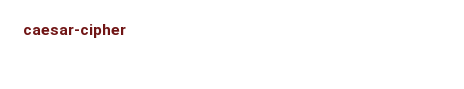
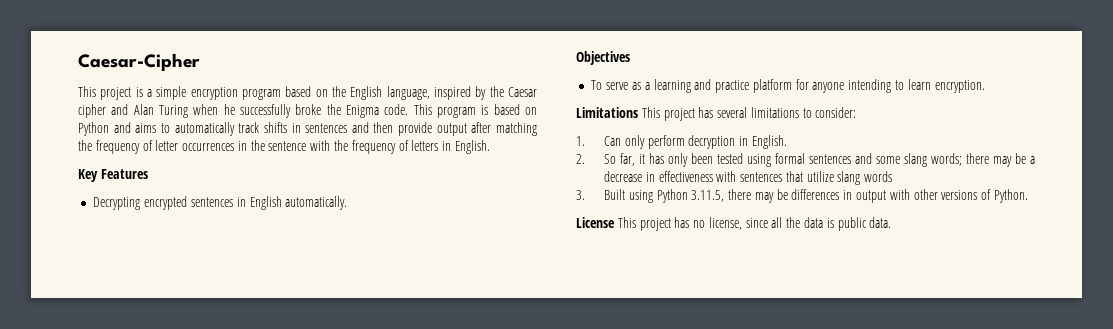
- caesar-cipher
+ Caesar-Cipher
+ This project is a simple encryption program based on the English language, inspired by the Caesar cipher and Alan Turing when he successfully broke the Enigma code. This program is based on Python and aims to automatically track shifts in sentences and then provide output after matching the frequency of letter occurrences in the sentence with the frequency of letters in English.
+ Key Features
+ Decrypting encrypted sentences in English automatically.
+ Objectives
+ To serve as a learning and practice platform for anyone intending to learn encryption.
+ Limitations This project has several limitations to consider:
+ 1. Can only perform decryption in English.
+ 2. So far, it has only been tested using formal sentences and some slang words; there may be a decrease in effectiveness with sentences that utilize slang words
+ 3. Built using Python 3.11.5, there may be differences in output with other versions of Python.
+ License This project has no license, since all the data is public data.

